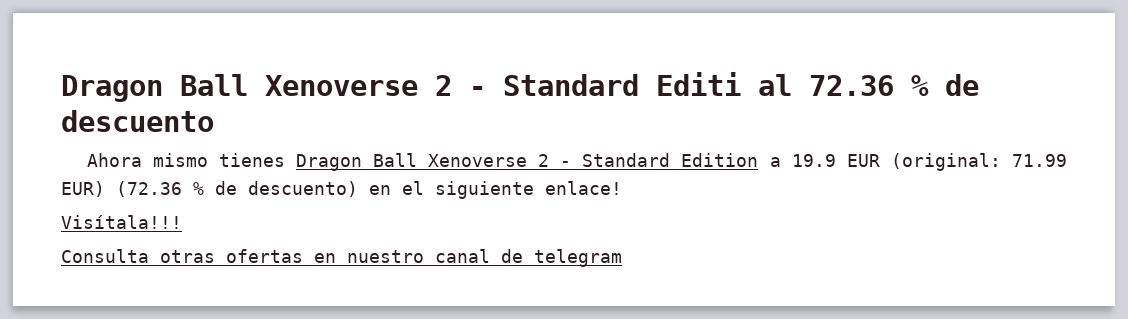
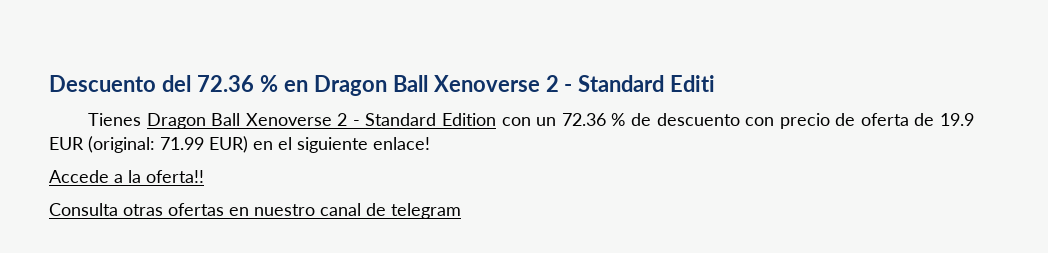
- Dragon Ball Xenoverse 2 - Standard Editi al 72.36 % de descuento
- Ahora mismo tienes Dragon Ball Xenoverse 2 - Standard Edition a 19.9 EUR (original: 71.99 EUR) (72.36 % de descuento) en el siguiente enlace!
+ Descuento del 72.36 % en Dragon Ball Xenoverse 2 - Standard Editi
+ Tienes Dragon Ball Xenoverse 2 - Standard Edition con un 72.36 % de descuento con precio de oferta de 19.9 EUR (original: 71.99 EUR) en el siguiente enlace!
- Visítala!!!
+ Accede a la oferta!!

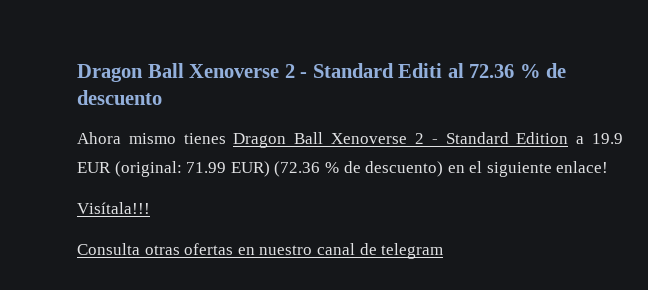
- Descuento del 72.36 % en Dragon Ball Xenoverse 2 - Standard Editi
- Tienes Dragon Ball Xenoverse 2 - Standard Edition con un 72.36 % de descuento con precio de oferta de 19.9 EUR (original: 71.99 EUR) en el siguiente enlace!
+ Dragon Ball Xenoverse 2 - Standard Editi al 72.36 % de descuento
+ Ahora mismo tienes Dragon Ball Xenoverse 2 - Standard Edition a 19.9 EUR (original: 71.99 EUR) (72.36 % de descuento) en el siguiente enlace!
- Accede a la oferta!!
+ Visítala!!!

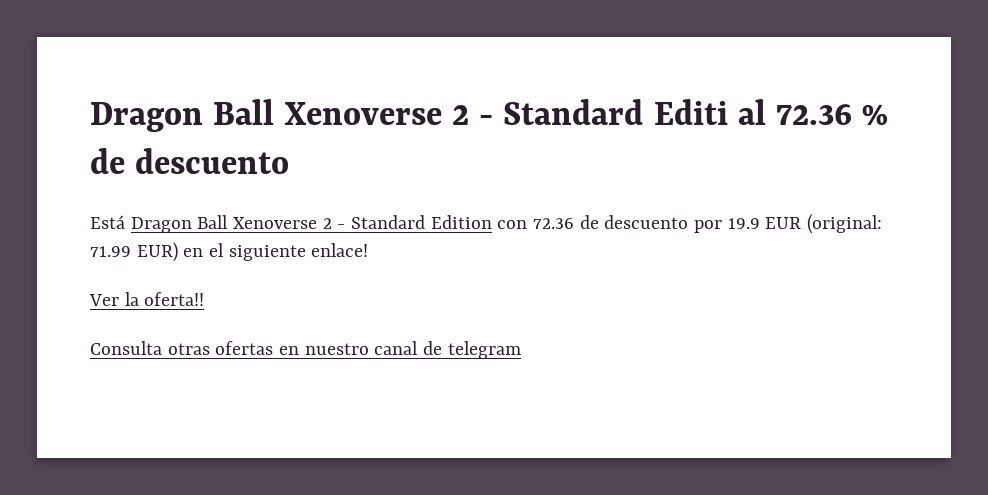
- Ahora mismo tienes Dragon Ball Xenoverse 2 - Standard Edition a 19.9 EUR (original: 71.99 EUR) (72.36 % de descuento) en el siguiente enlace!
+ Está Dragon Ball Xenoverse 2 - Standard Edition con 72.36 de descuento por 19.9 EUR (original: 71.99 EUR) en el siguiente enlace!
- Visítala!!!
+ Ver la oferta!!

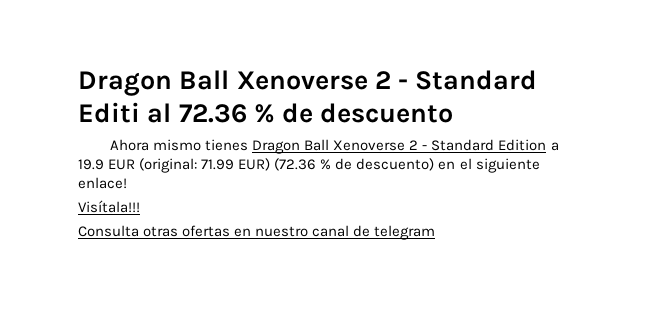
- Está Dragon Ball Xenoverse 2 - Standard Edition con 72.36 de descuento por 19.9 EUR (original: 71.99 EUR) en el siguiente enlace!
+ Ahora mismo tienes Dragon Ball Xenoverse 2 - Standard Edition a 19.9 EUR (original: 71.99 EUR) (72.36 % de descuento) en el siguiente enlace!
- Ver la oferta!!
+ Visítala!!!

